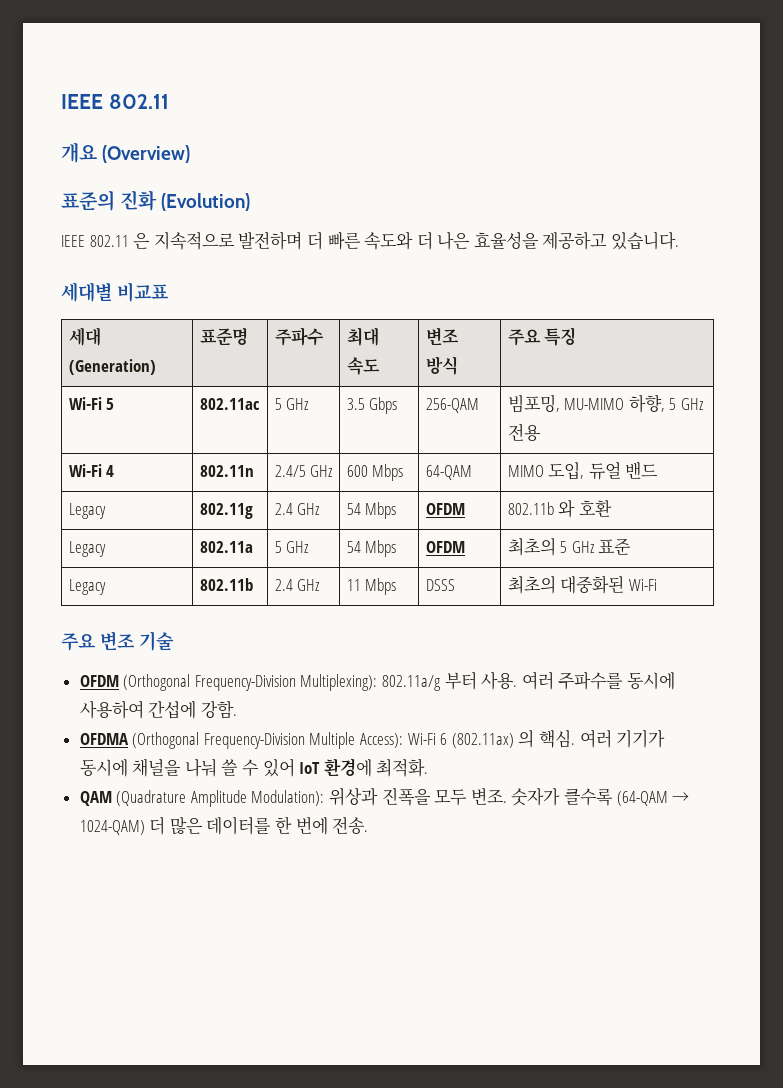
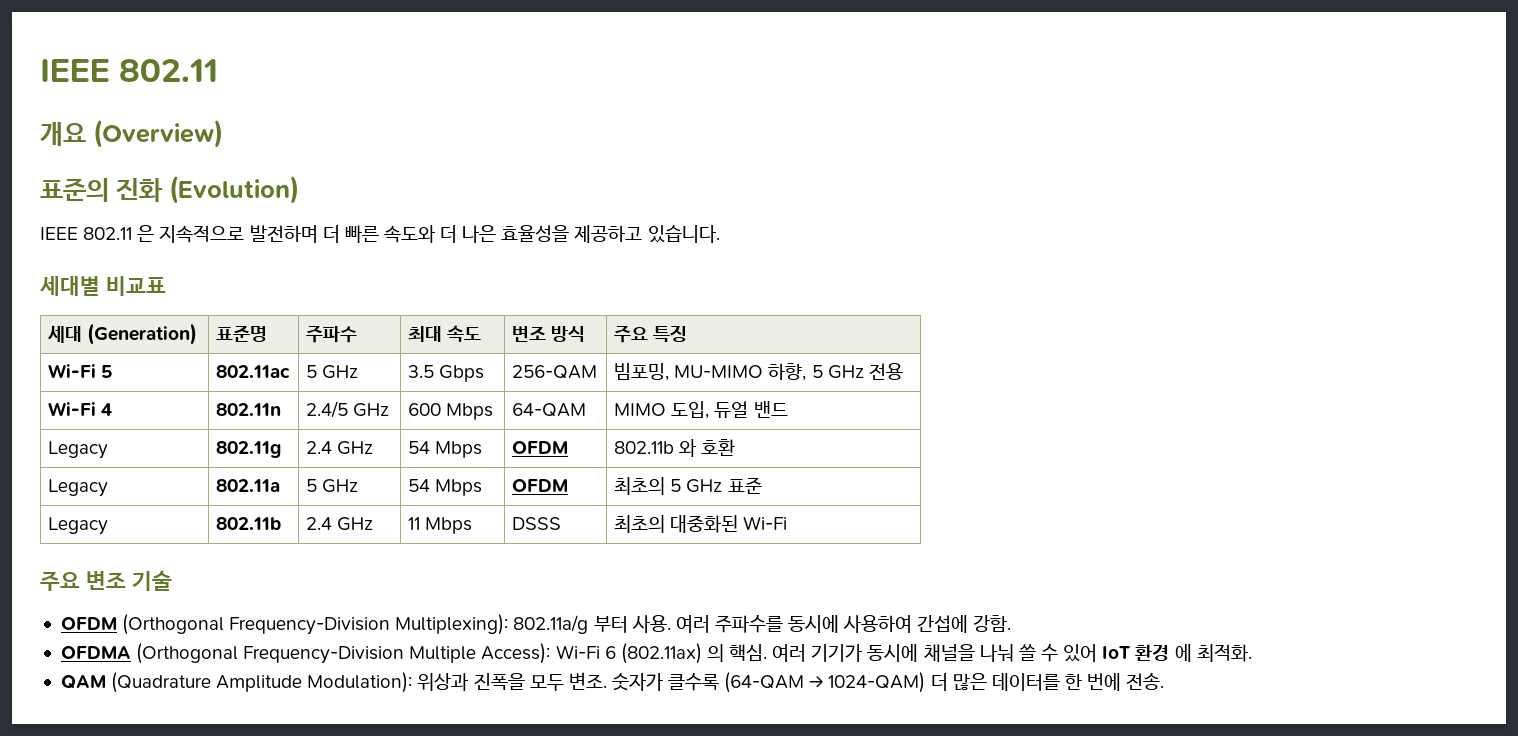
- 여러 기기가 동시에 채널을 나눠 쓸 수 있어 IoT 환경에 최적화.
+ 여러 기기가 동시에 채널을 나눠 쓸 수 있어 IoT 환경 에 최적화.

